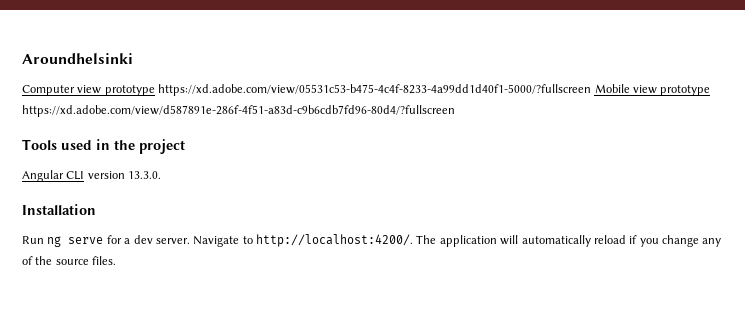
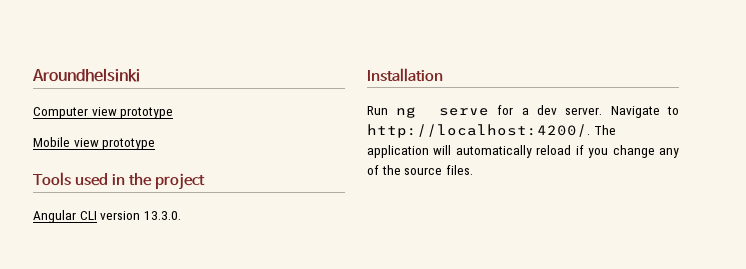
- Computer view prototype https://xd.adobe.com/view/05531c53-b475-4c4f-8233-4a99dd1d40f1-5000/?fullscreen Mobile view prototype https://xd.adobe.com/view/d587891e-286f-4f51-a83d-c9b6cdb7fd96-80d4/?fullscreen
+ Computer view prototype
+ Mobile view prototype

